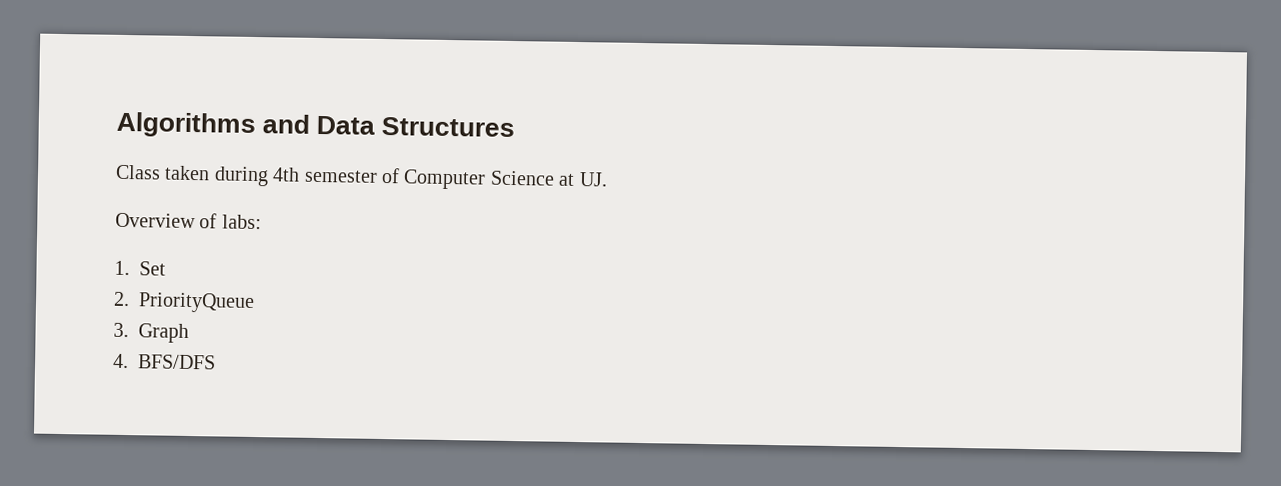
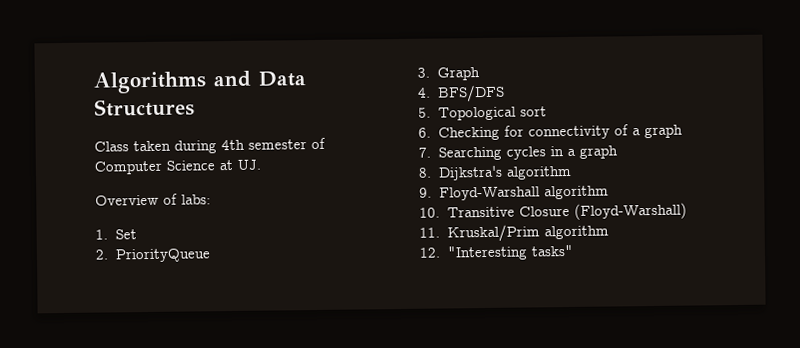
+ 5. Topological sort
+ 6. Checking for connectivity of a graph
+ 7. Searching cycles in a graph
+ 8. Dijkstra's algorithm
+ 9. Floyd-Warshall algorithm
+ 10. Transitive Closure (Floyd-Warshall)
+ 11. Kruskal/Prim algorithm
+ 12. "Interesting tasks"

